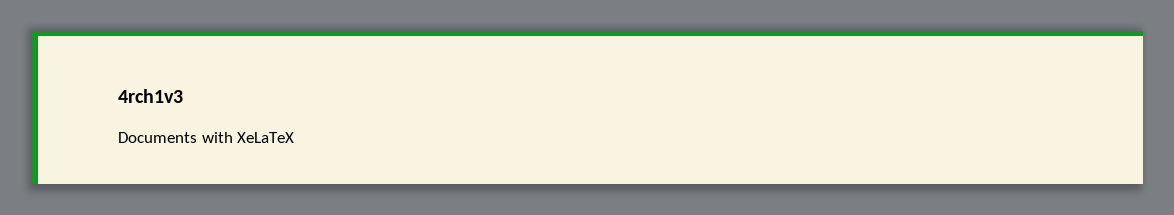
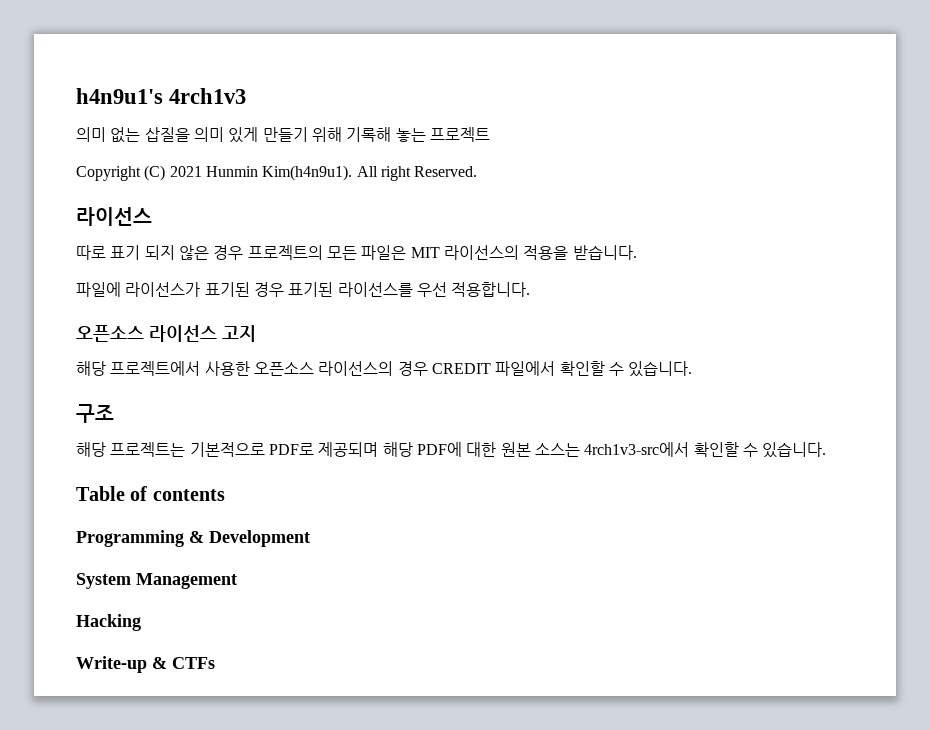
- 4rch1v3
+ h4n9u1's 4rch1v3
- Documents with XeLaTeX
+ 의미 없는 삽질을 의미 있게 만들기 위해 기록해 놓는 프로젝트
+ Copyright (C) 2021 Hunmin Kim(h4n9u1). All right Reserved.
+ 라이선스
+ 따로 표기 되지 않은 경우 프로젝트의 모든 파일은 MIT 라이선스의 적용을 받습니다.
+ 파일에 라이선스가 표기된 경우 표기된 라이선스를 우선 적용합니다.
+ 오픈소스 라이선스 고지
+ 해당 프로젝트에서 사용한 오픈소스 라이선스의 경우 CREDIT 파일에서 확인할 수 있습니다.
+ 구조
+ 해당 프로젝트는 기본적으로 PDF로 제공되며 해당 PDF에 대한 원본 소스는 4rch1v3-src에서 확인할 수 있습니다.
+ Table of contents
+ Programming & Development
+ System Management
+ Hacking
+ Write-up & CTFs

